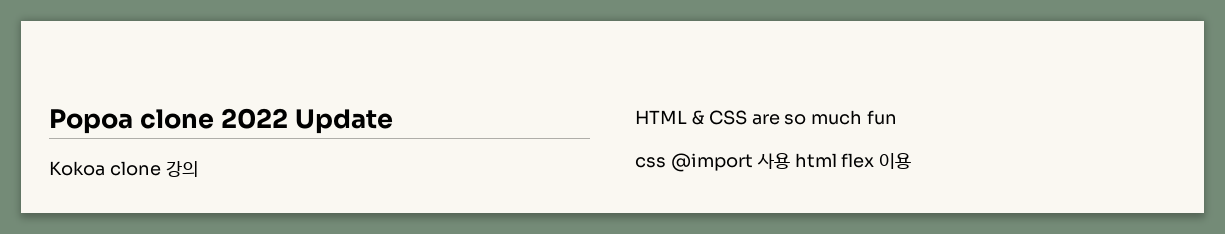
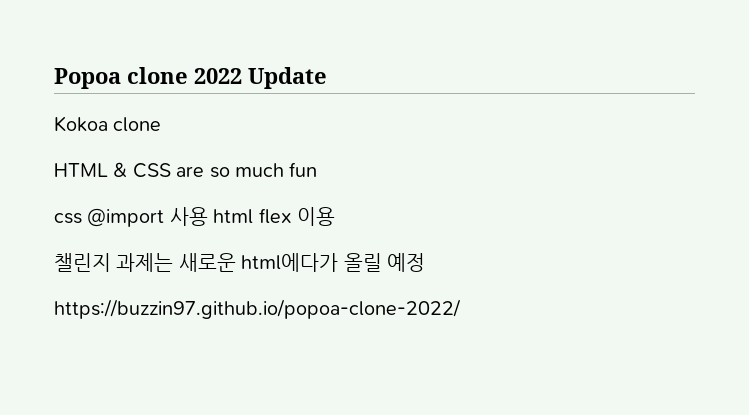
- Kokoa clone 강의
+ Kokoa clone
+ 챌린지 과제는 새로운 html에다가 올릴 예정
+ https://buzzin97.github.io/popoa-clone-2022/

